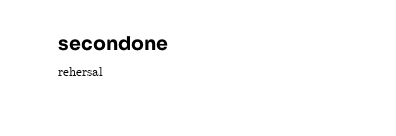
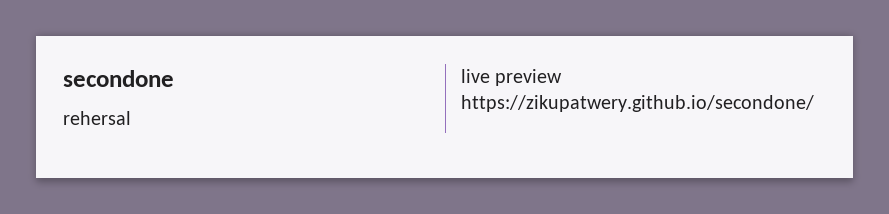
+ live preview https://zikupatwery.github.io/secondone/

